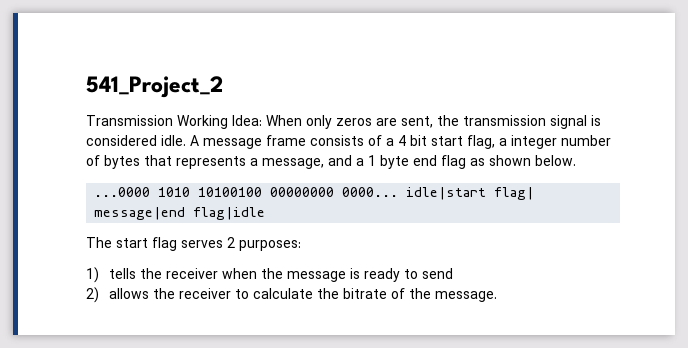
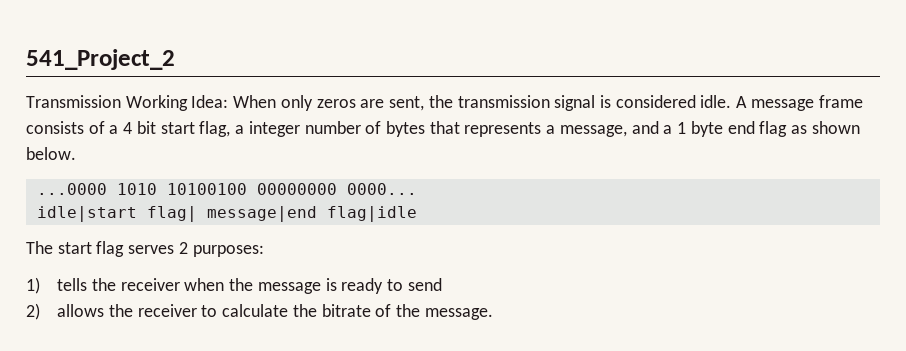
- ...0000 1010 10100100 00000000 0000... idle|start flag| message|end flag|idle
+ ...0000 1010 10100100 00000000 0000...
+ idle|start flag| message|end flag|idle

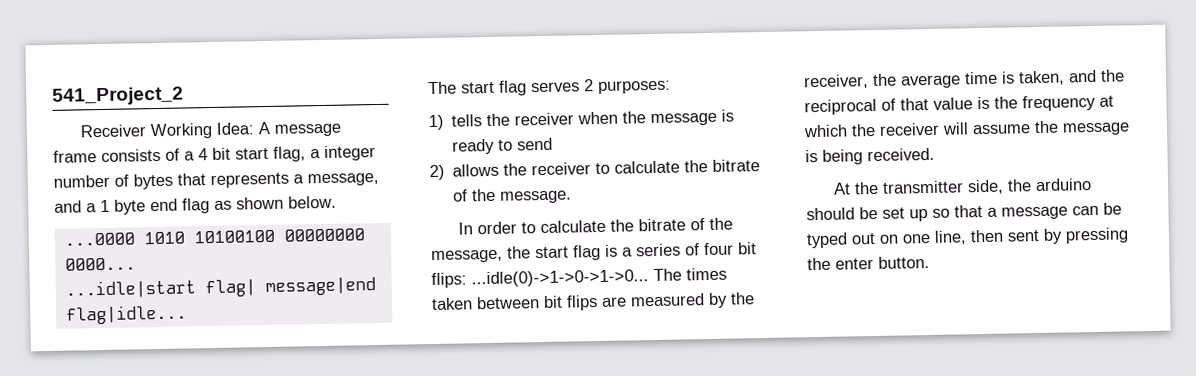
- Transmission Working Idea: When only zeros are sent, the transmission signal is considered idle. A message frame consists of a 4 bit start flag, a integer number of bytes that represents a message, and a 1 byte end flag as shown below.
+ Receiver Working Idea: A message frame consists of a 4 bit start flag, a integer number of bytes that represents a message, and a 1 byte end flag as shown below.
- idle|start flag| message|end flag|idle
+ ...idle|start flag| message|end flag|idle...
+ In order to calculate the bitrate of the message, the start flag is a series of four bit flips: ...idle(0)->1->0->1->0... The times taken between bit flips are measured by the receiver, the average time is taken, and the reciprocal of that value is the frequency at which the receiver will assume the message is being received.
+ At the transmitter side, the arduino should be set up so that a message can be typed out on one line, then sent by pressing the enter button.

